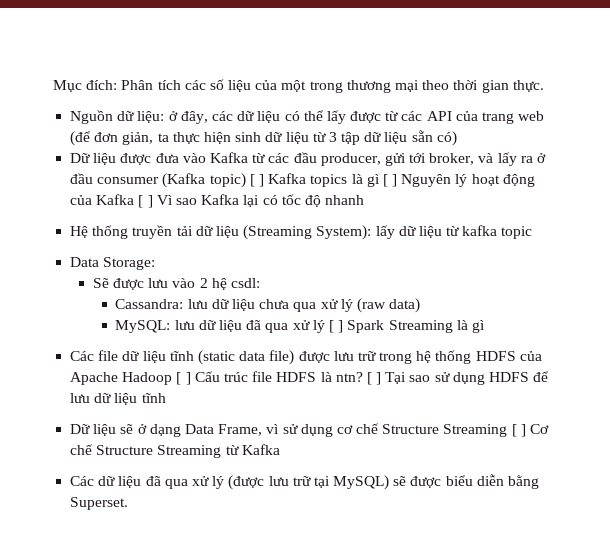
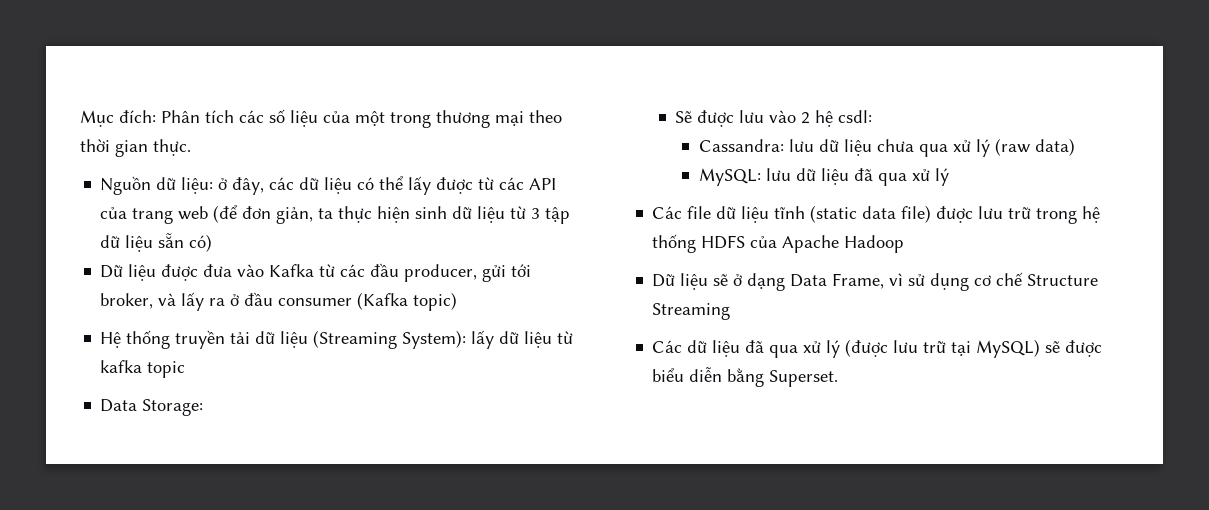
- Dữ liệu được đưa vào Kafka từ các đầu producer, gửi tới broker, và lấy ra ở đầu consumer (Kafka topic) [ ] Kafka topics là gì [ ] Nguyên lý hoạt động của Kafka [ ] Vì sao Kafka lại có tốc độ nhanh
+ Dữ liệu được đưa vào Kafka từ các đầu producer, gửi tới broker, và lấy ra ở đầu consumer (Kafka topic)
- MySQL: lưu dữ liệu đã qua xử lý [ ] Spark Streaming là gì
+ MySQL: lưu dữ liệu đã qua xử lý
- Các file dữ liệu tĩnh (static data file) được lưu trữ trong hệ thống HDFS của Apache Hadoop [ ] Cấu trúc file HDFS là ntn? [ ] Tại sao sử dụng HDFS để lưu dữ liệu tĩnh
+ Các file dữ liệu tĩnh (static data file) được lưu trữ trong hệ thống HDFS của Apache Hadoop
- Dữ liệu sẽ ở dạng Data Frame, vì sử dụng cơ chế Structure Streaming [ ] Cơ chế Structure Streaming từ Kafka
+ Dữ liệu sẽ ở dạng Data Frame, vì sử dụng cơ chế Structure Streaming

